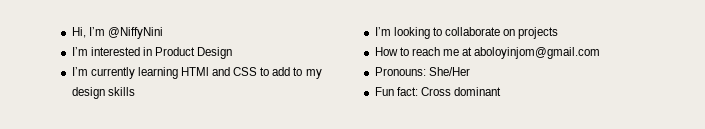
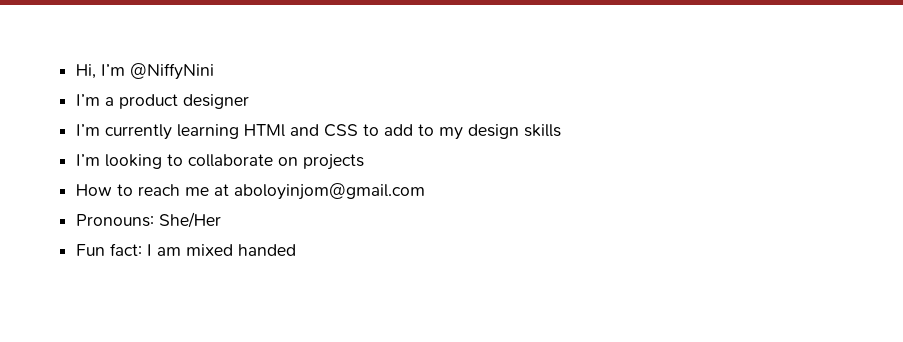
- I’m interested in Product Design
+ I’m a product designer
- Fun fact: Cross dominant
+ Fun fact: I am mixed handed

